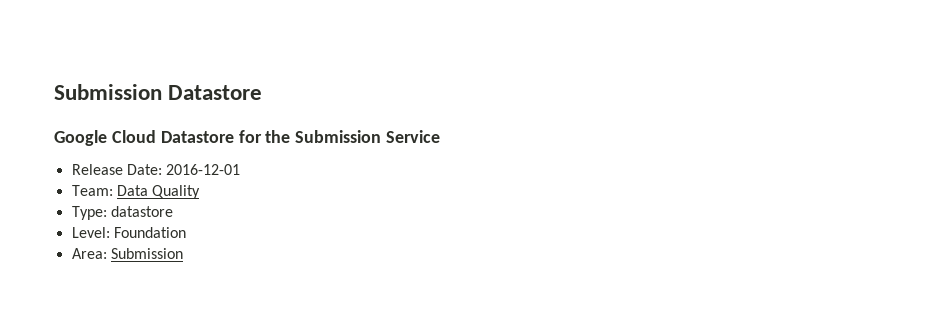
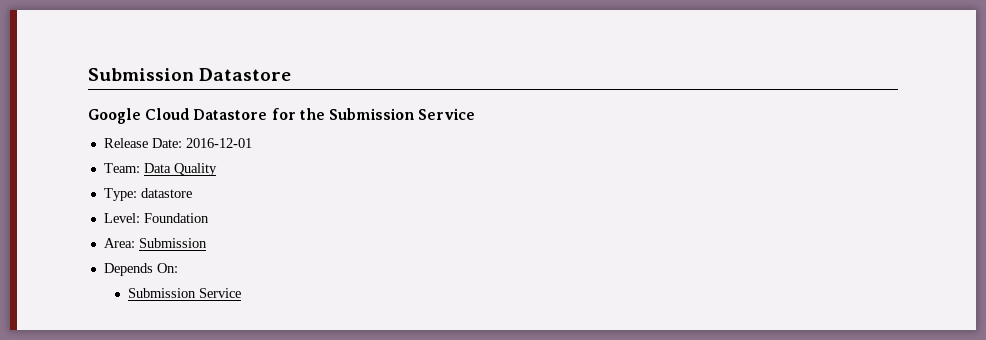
+ Depends On:
+ Submission Service

